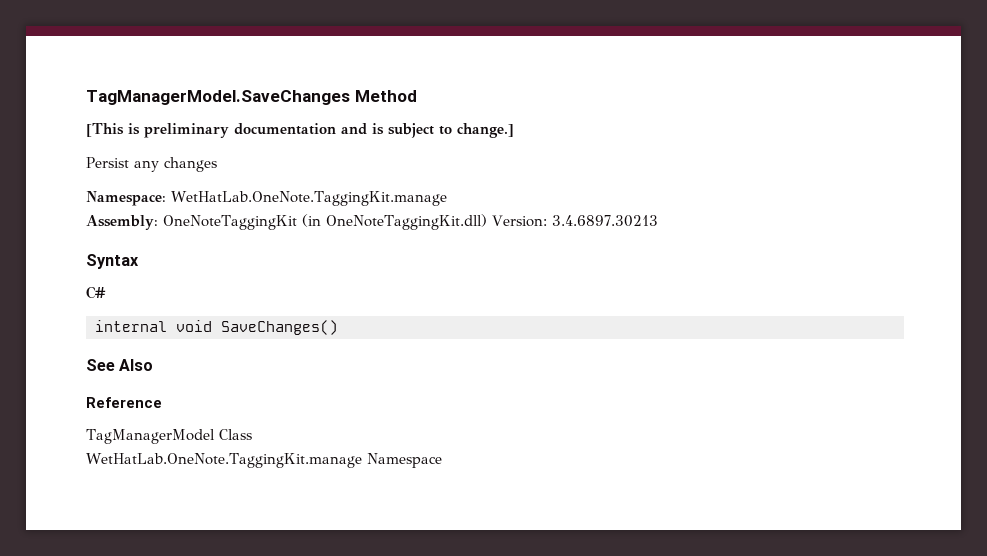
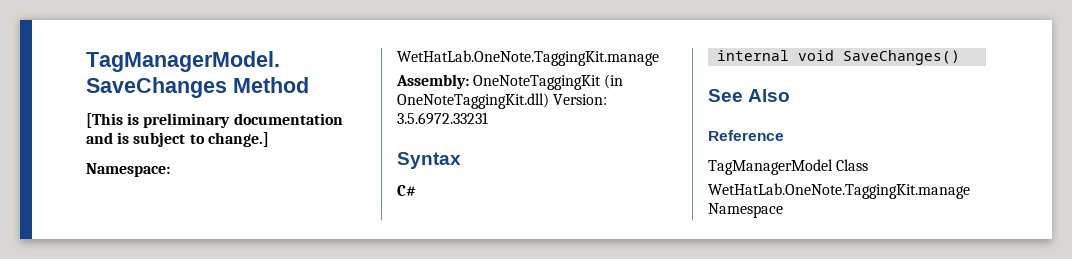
- Persist any changes
- Assembly: OneNoteTaggingKit (in OneNoteTaggingKit.dll) Version: 3.4.6897.30213
+ Assembly: OneNoteTaggingKit (in OneNoteTaggingKit.dll) Version: 3.5.6972.33231

